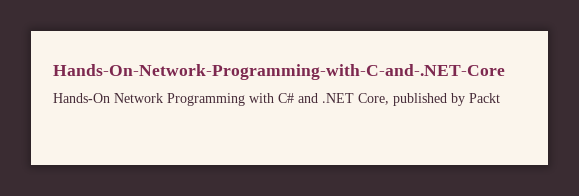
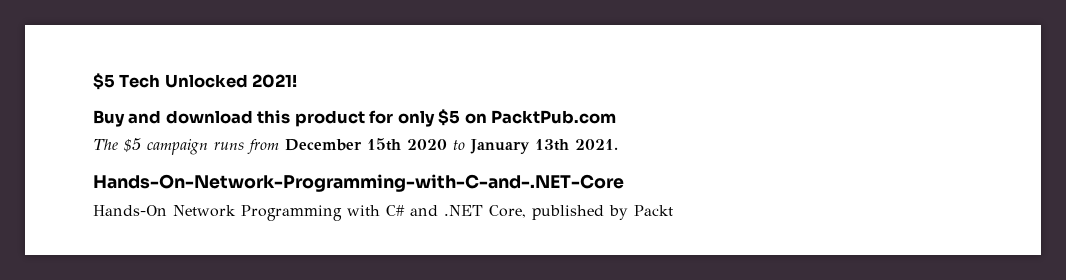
+ $5 Tech Unlocked 2021!
+ Buy and download this product for only $5 on PacktPub.com
+ The $5 campaign runs from December 15th 2020 to January 13th 2021.

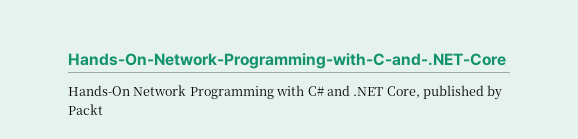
- $5 Tech Unlocked 2021!
- Buy and download this product for only $5 on PacktPub.com
- The $5 campaign runs from December 15th 2020 to January 13th 2021.

